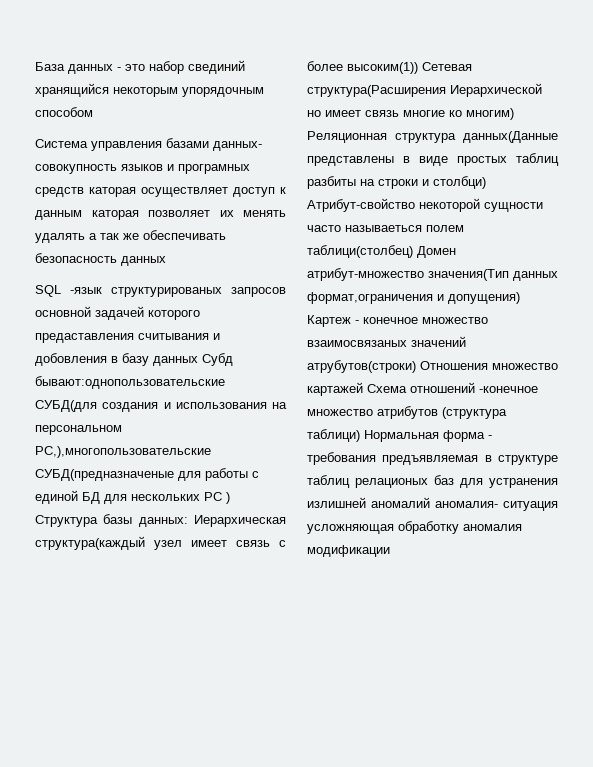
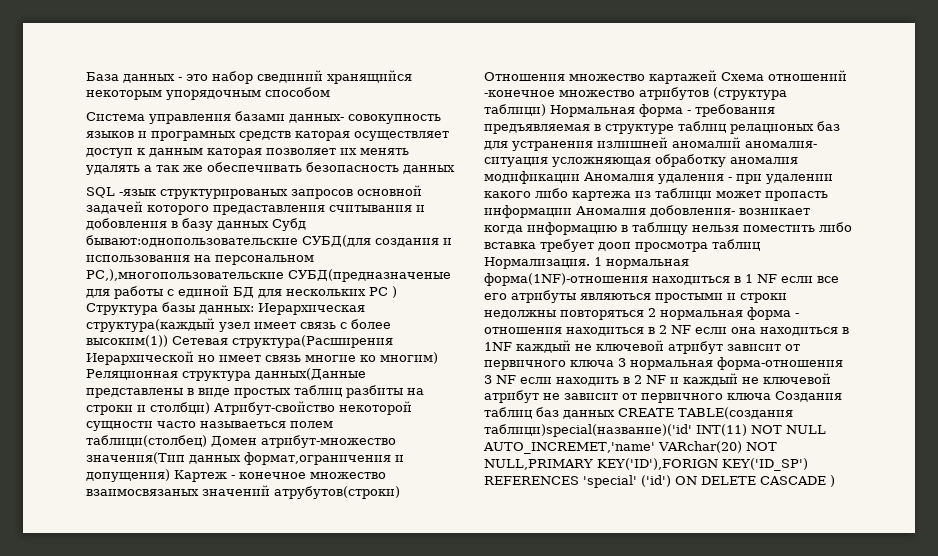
- Иерархическая структура(каждый узел имеет связь с более высоким(1)) Сетевая структура(Расширения Иерархической но имеет связь многие ко многим) Реляционная структура данных(Данные представлены в виде простых таблиц разбиты на строки и столбци) Атрибут-свойство некоторой сущности часто называеться полем таблици(столбец) Домен атрибут-множество значения(Тип данных формат,ограничения и допущения) Картеж - конечное множество взаимосвязаных значений атрубутов(строки) Отношения множество картажей Схема отношений -конечное множество атрибутов (структура таблици) Нормальная форма - требования предъявляемая в структуре таблиц релационых баз для устранения излишней аномалий аномалия- ситуация усложняющая обработку аномалия модификации
+ Иерархическая структура(каждый узел имеет связь с более высоким(1)) Сетевая структура(Расширения Иерархической но имеет связь многие ко многим) Реляционная структура данных(Данные представлены в виде простых таблиц разбиты на строки и столбци) Атрибут-свойство некоторой сущности часто называеться полем таблици(столбец) Домен атрибут-множество значения(Тип данных формат,ограничения и допущения) Картеж - конечное множество взаимосвязаных значений атрубутов(строки) Отношения множество картажей Схема отношений -конечное множество атрибутов (структура таблици) Нормальная форма - требования предъявляемая в структуре таблиц релационых баз для устранения излишней аномалий аномалия- ситуация усложняющая обработку аномалия модификации Аномалия удаления - при удалении какого либо картежа из таблици может пропасть информации Аномалия добовления- возникает когда информацию в таблицу нельзя поместить либо вставка требует дооп просмотра таблиц Нормализация. 1 нормальная форма(1NF)-отношения находиться в 1 NF если все его атрибуты являються простыми и строки недолжны повторяться 2 нормальная форма - отношения находиться в 2 NF если она находиться в 1NF каждый не ключевой атрибут зависит от первичного ключа 3 нормальная форма-отношения 3 NF если находить в 2 NF и каждый не ключевой атрибут не зависит от первичного ключа Создания таблиц баз данных CREATE TABLE(создания таблици)special(название)('id' INT(11) NOT NULL AUTO_INCREMET,'name' VARchar(20) NOT NULL,PRIMARY KEY('ID'),FORIGN KEY('ID_SP') REFERENCES 'special' ('id') ON DELETE CASCADE )

